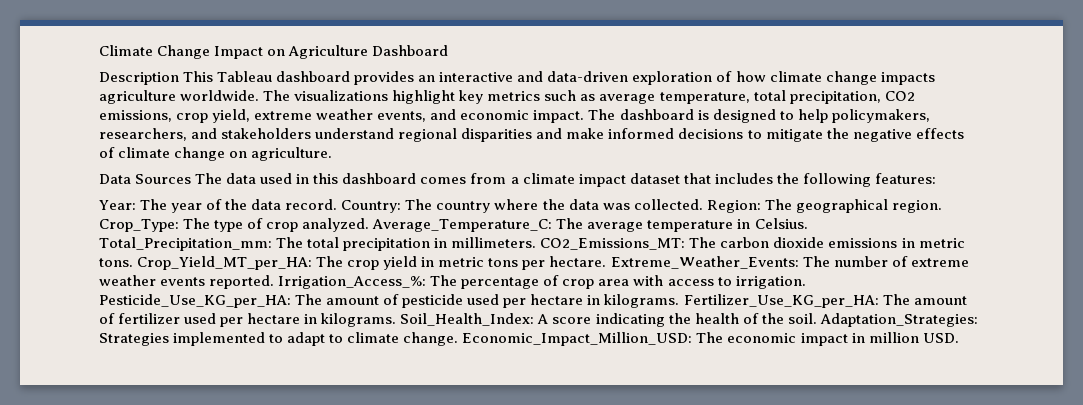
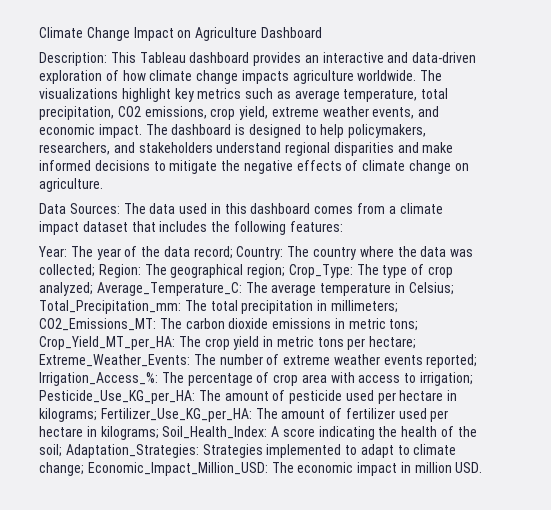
- Description This Tableau dashboard provides an interactive and data-driven exploration of how climate change impacts agriculture worldwide.
+ Description: This Tableau dashboard provides an interactive and data-driven exploration of how climate change impacts agriculture worldwide.
- Data Sources The data used in this dashboard comes from a climate impact dataset that includes the following features:
+ Data Sources: The data used in this dashboard comes from a climate impact dataset that includes the following features:
- The year of the data record.
+ The year of the data record;
- The country where the data was collected.
+ The country where the data was collected;
- The geographical region.
+ The geographical region;
- The type of crop analyzed.
+ The type of crop analyzed;
- The average temperature in Celsius.
+ The average temperature in Celsius;
- The total precipitation in millimeters.
+ The total precipitation in millimeters;
- The carbon dioxide emissions in metric tons.
+ The carbon dioxide emissions in metric tons;
- The crop yield in metric tons per hectare.
+ The crop yield in metric tons per hectare;
- The number of extreme weather events reported.
+ The number of extreme weather events reported;
- The percentage of crop area with access to irrigation.
+ The percentage of crop area with access to irrigation;
- The amount of pesticide used per hectare in kilograms.
+ The amount of pesticide used per hectare in kilograms;
- The amount of fertilizer used per hectare in kilograms.
+ The amount of fertilizer used per hectare in kilograms;
- A score indicating the health of the soil.
+ A score indicating the health of the soil;
- Strategies implemented to adapt to climate change.
+ Strategies implemented to adapt to climate change;

